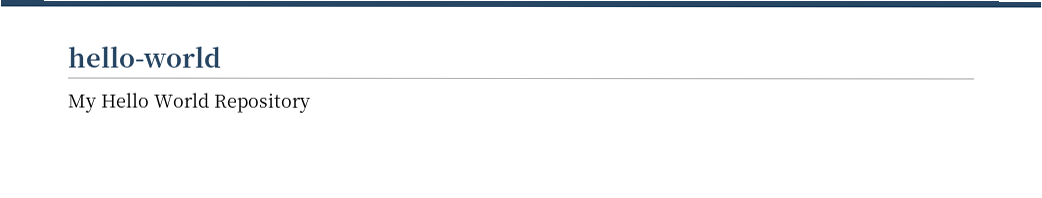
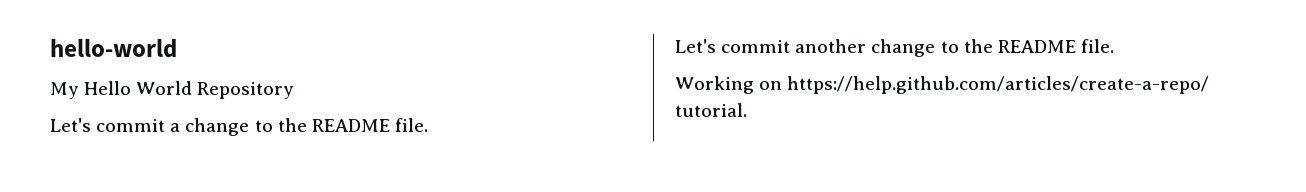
+ Let's commit a change to the README file.
+ Let's commit another change to the README file.
+ Working on https://help.github.com/articles/create-a-repo/ tutorial.

